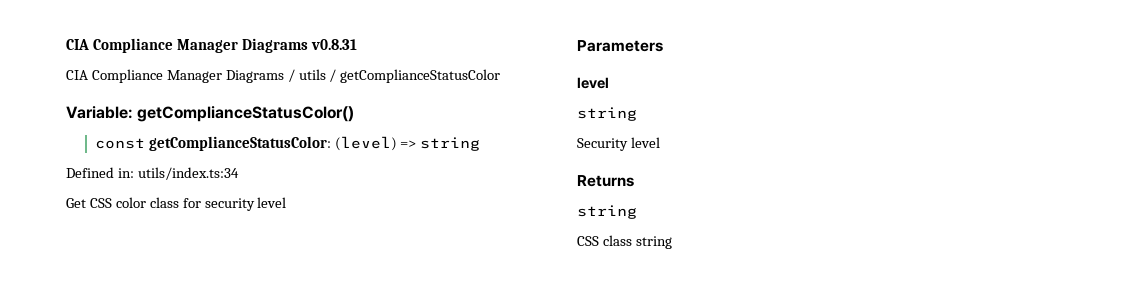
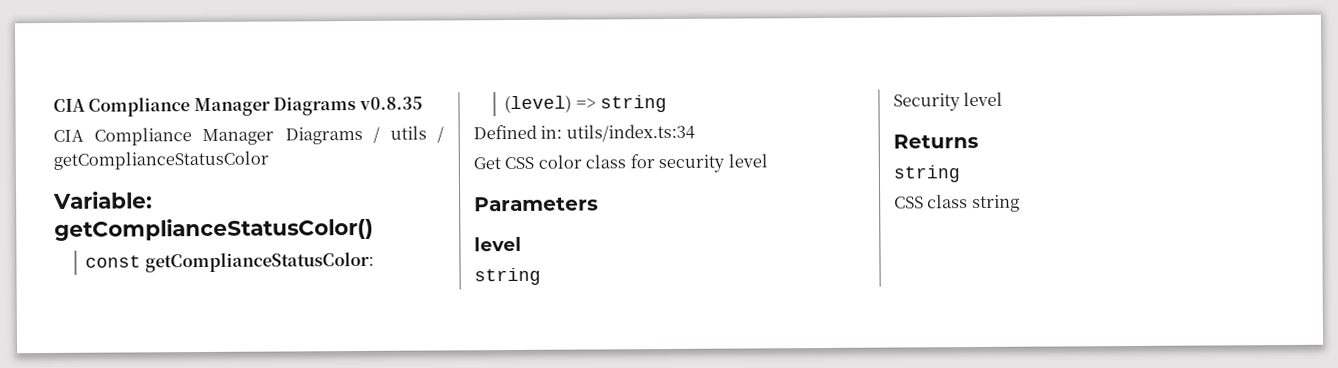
- CIA Compliance Manager Diagrams v0.8.31
+ CIA Compliance Manager Diagrams v0.8.35

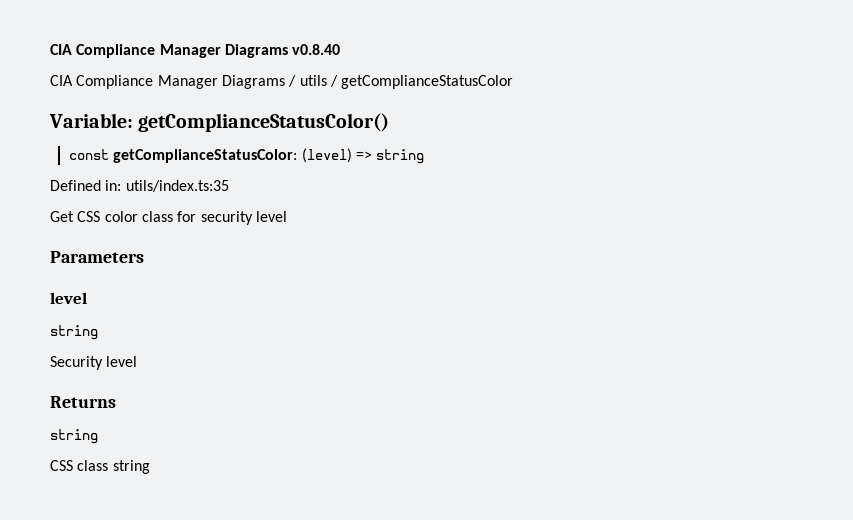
- CIA Compliance Manager Diagrams v0.8.35
+ CIA Compliance Manager Diagrams v0.8.40
- Defined in: utils/index.ts:34
+ Defined in: utils/index.ts:35

